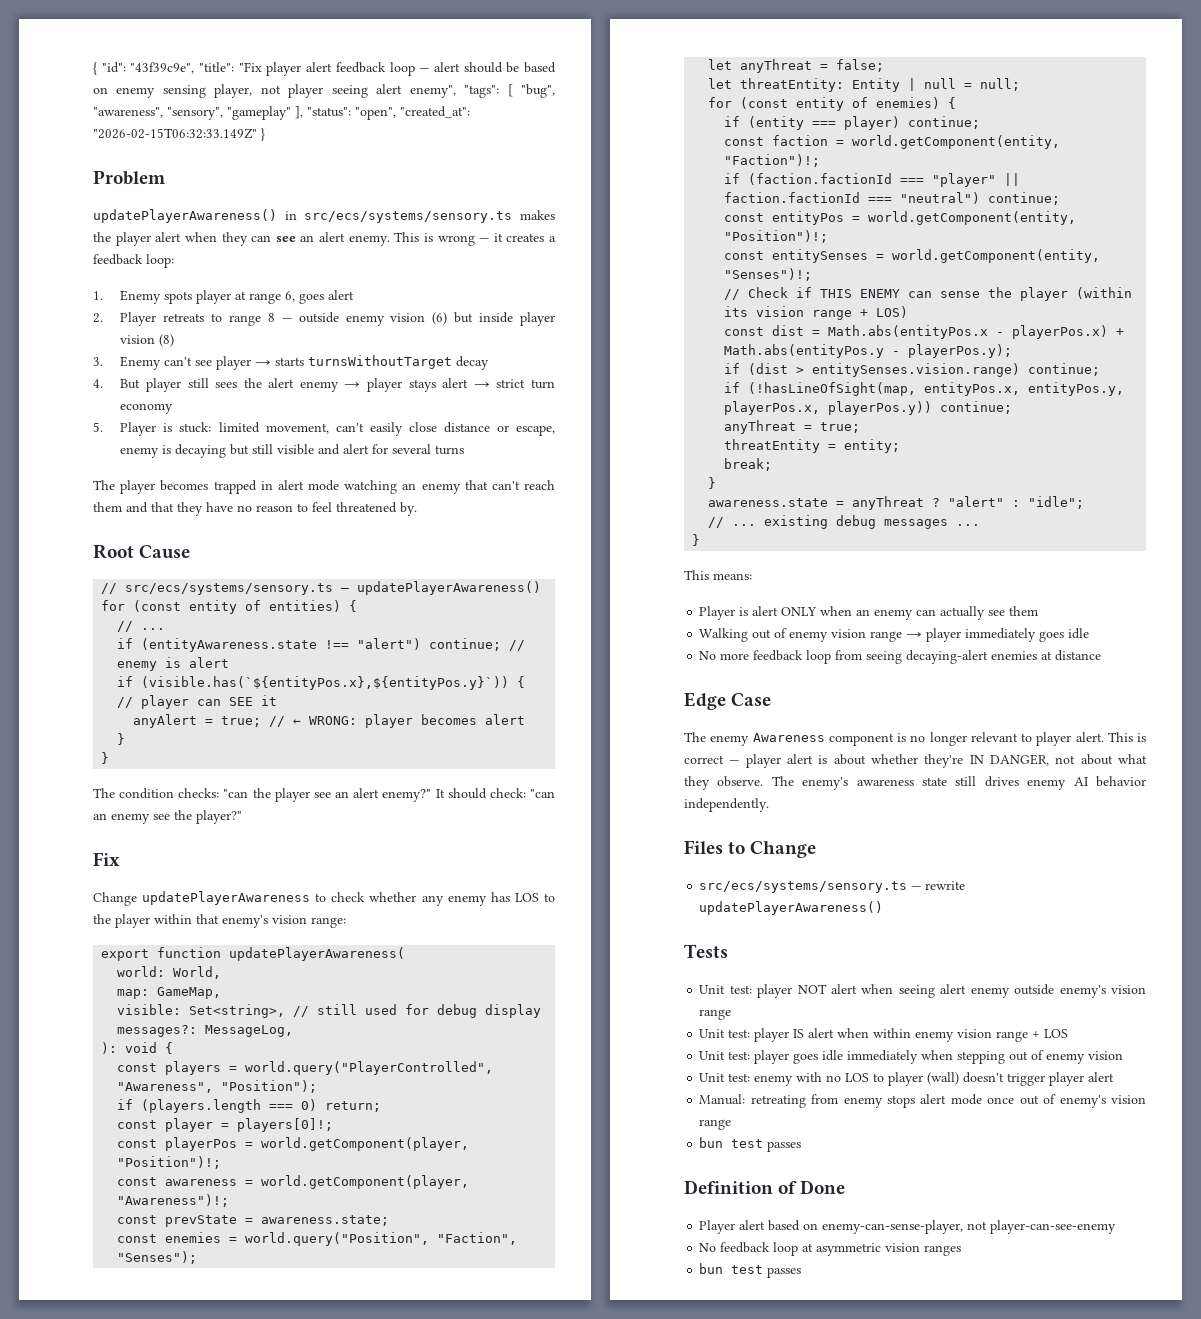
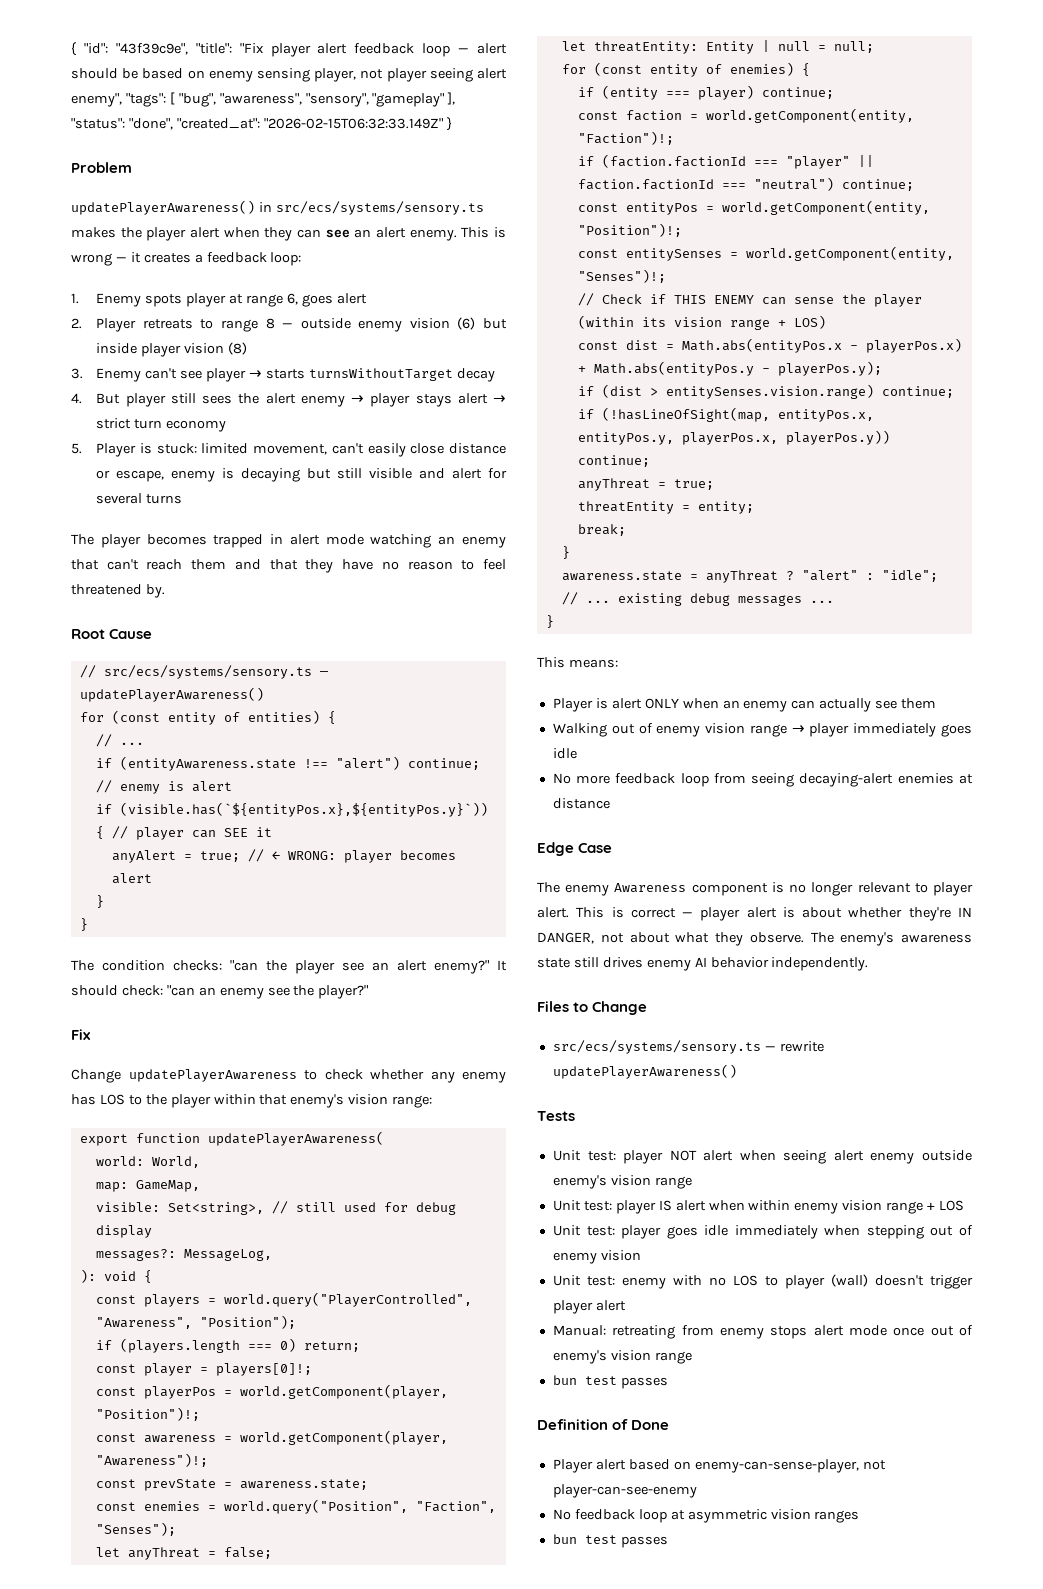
- { "id": "43f39c9e", "title": "Fix player alert feedback loop — alert should be based on enemy sensing player, not player seeing alert enemy", "tags": [ "bug", "awareness", "sensory", "gameplay" ], "status": "open", "created_at": "2026-02-15T06:32:33.149Z" }
+ { "id": "43f39c9e", "title": "Fix player alert feedback loop — alert should be based on enemy sensing player, not player seeing alert enemy", "tags": [ "bug", "awareness", "sensory", "gameplay" ], "status": "done", "created_at": "2026-02-15T06:32:33.149Z" }

